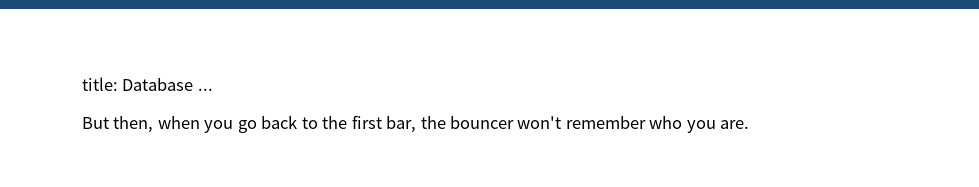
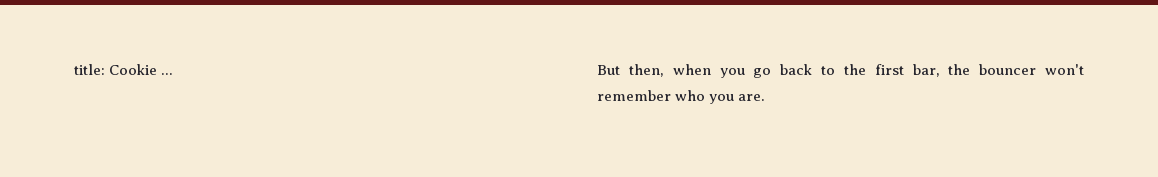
- title: Database ...
+ title: Cookie ...

